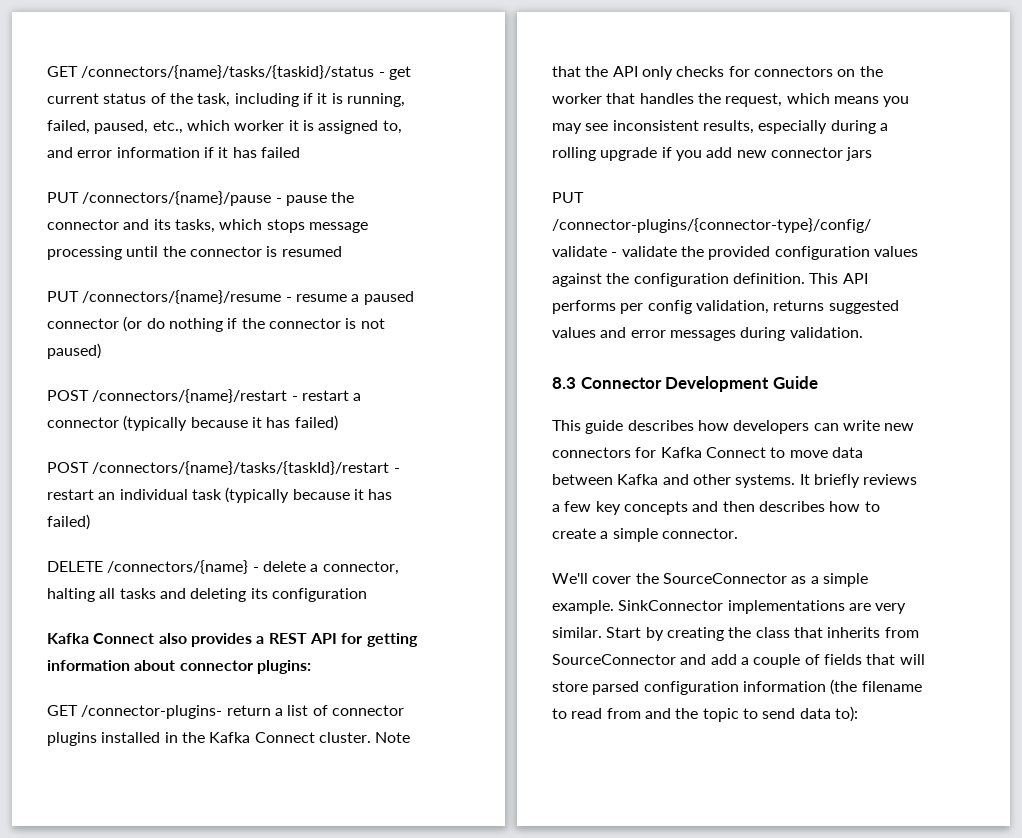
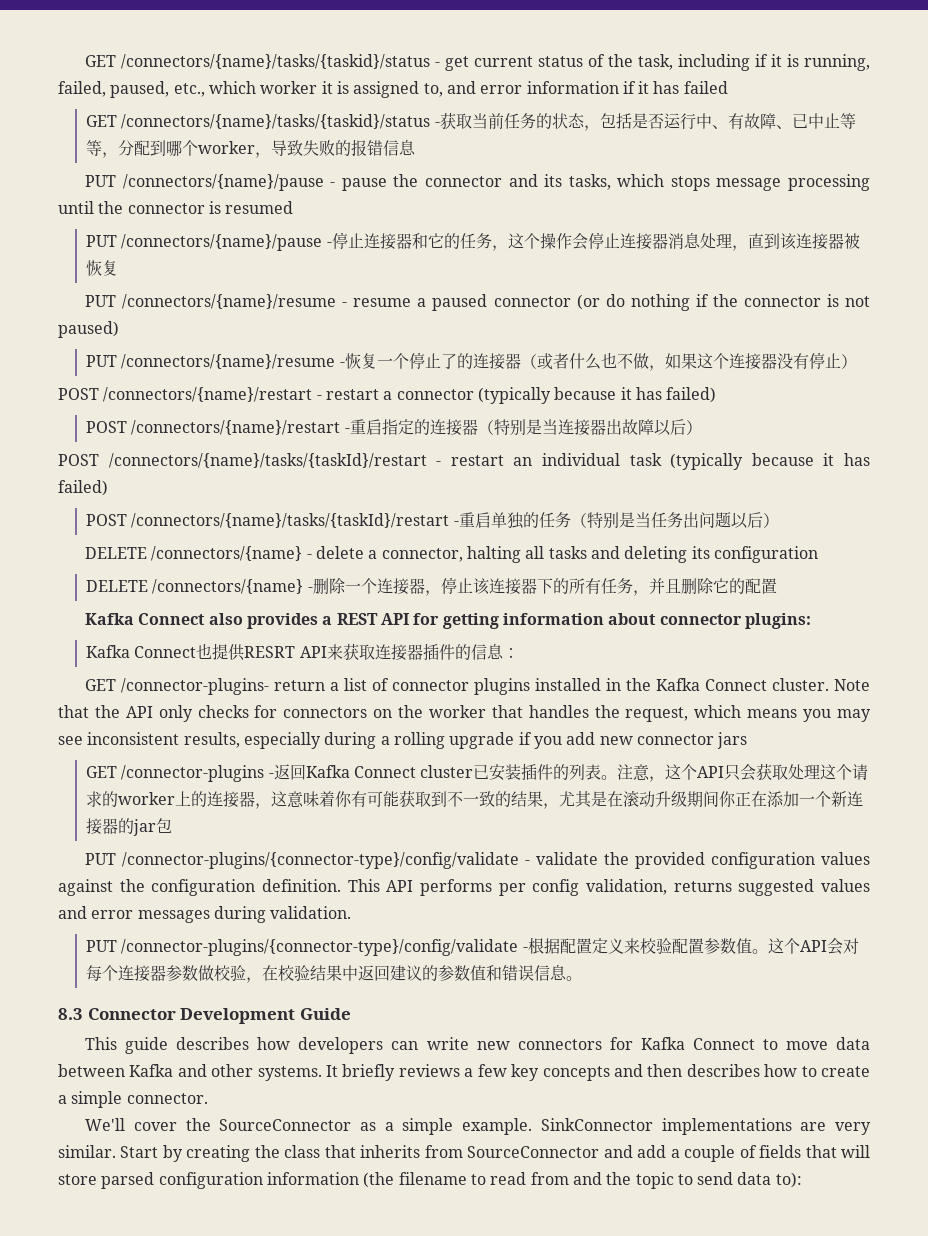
+ GET /connectors/{name}/tasks/{taskid}/status -获取当前任务的状态，包括是否运行中、有故障、已中止等等，分配到哪个worker，导致失败的报错信息
+ PUT /connectors/{name}/pause -停止连接器和它的任务，这个操作会停止连接器消息处理，直到该连接器被恢复
+ PUT /connectors/{name}/resume -恢复一个停止了的连接器（或者什么也不做，如果这个连接器没有停止）
+ POST /connectors/{name}/restart -重启指定的连接器（特别是当连接器出故障以后）
+ POST /connectors/{name}/tasks/{taskId}/restart -重启单独的任务（特别是当任务出问题以后）
+ DELETE /connectors/{name} -删除一个连接器，停止该连接器下的所有任务，并且删除它的配置
+ Kafka Connect也提供RESRT API来获取连接器插件的信息：
+ GET /connector-plugins -返回Kafka Connect cluster已安装插件的列表。注意，这个API只会获取处理这个请求的worker上的连接器，这意味着你有可能获取到不一致的结果，尤其是在滚动升级期间你正在添加一个新连接器的jar包
+ PUT /connector-plugins/{connector-type}/config/validate -根据配置定义来校验配置参数值。这个API会对每个连接器参数做校验，在校验结果中返回建议的参数值和错误信息。

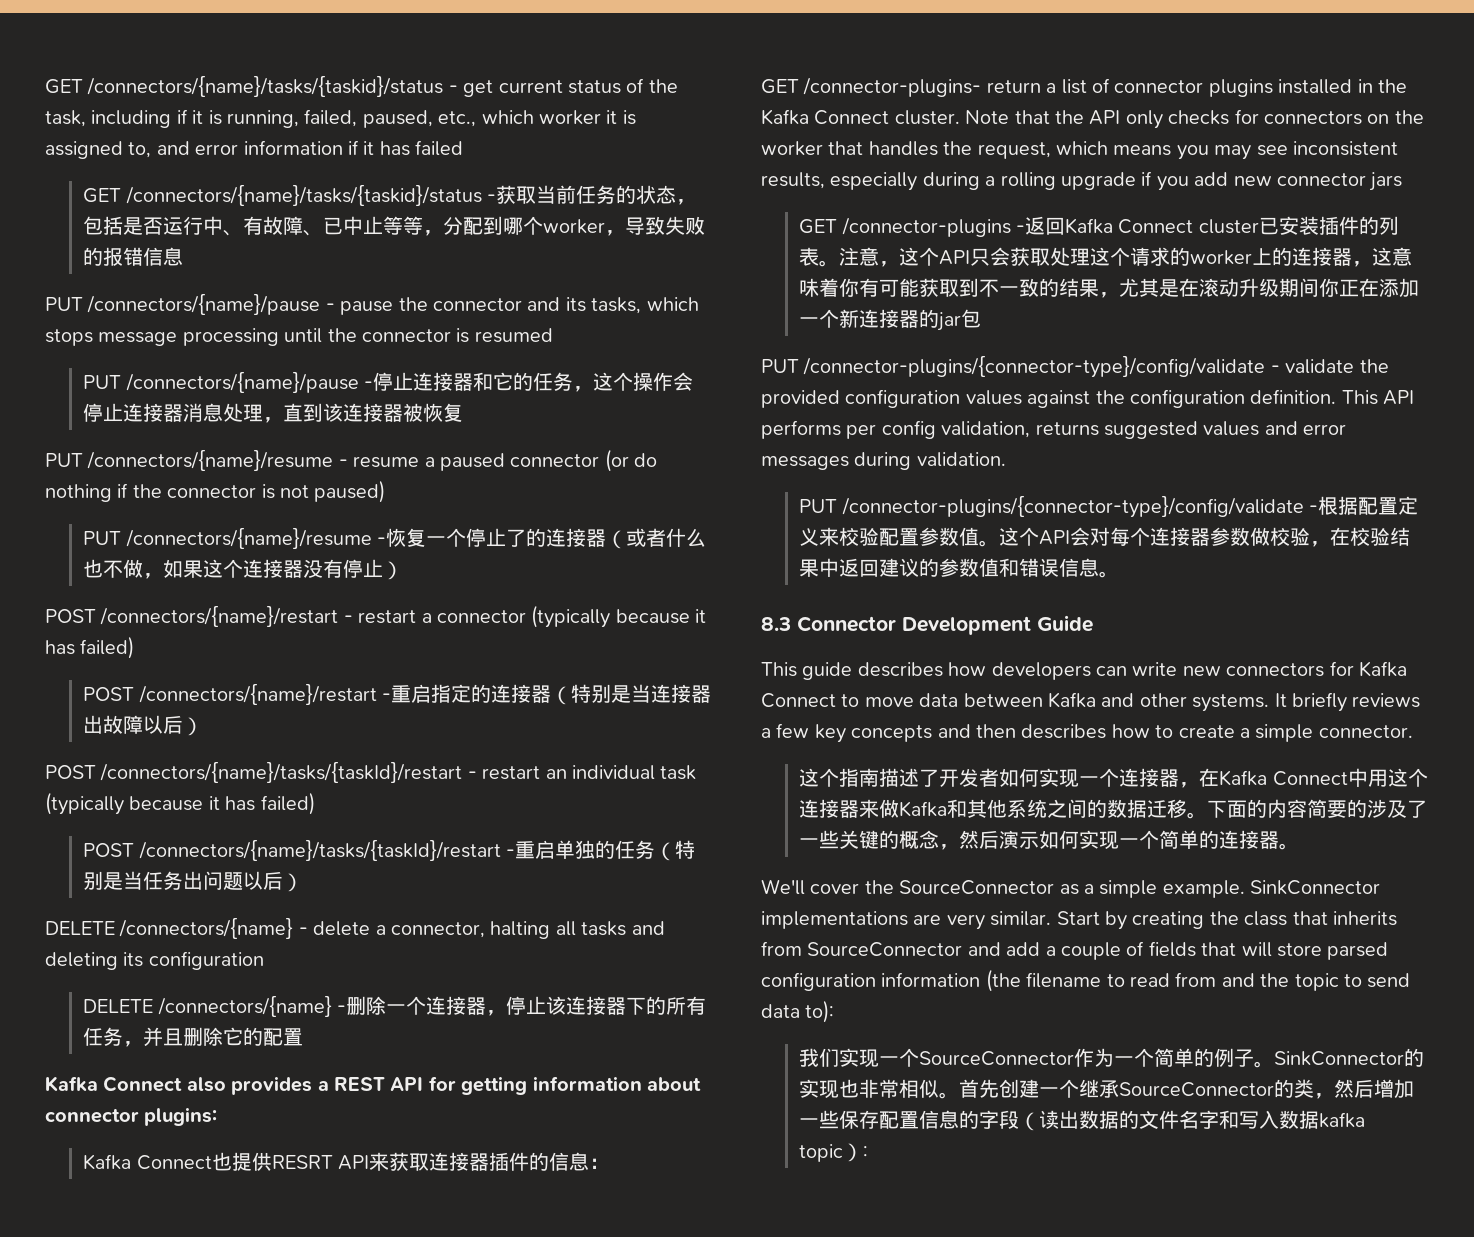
+ 这个指南描述了开发者如何实现一个连接器，在Kafka Connect中用这个连接器来做Kafka和其他系统之间的数据迁移。下面的内容简要的涉及了一些关键的概念，然后演示如何实现一个简单的连接器。
+ 我们实现一个SourceConnector作为一个简单的例子。SinkConnector的实现也非常相似。首先创建一个继承SourceConnector的类，然后增加一些保存配置信息的字段（读出数据的文件名字和写入数据kafka topic）:

